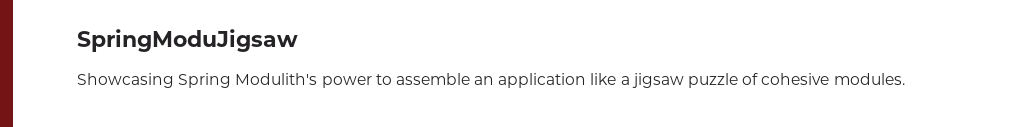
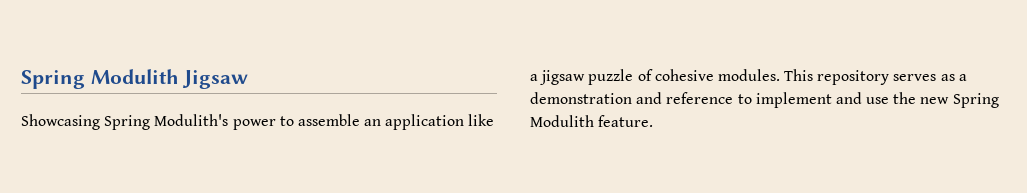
- SpringModuJigsaw
+ Spring Modulith Jigsaw
+ This repository serves as a demonstration and reference to implement and use the new Spring Modulith feature.

